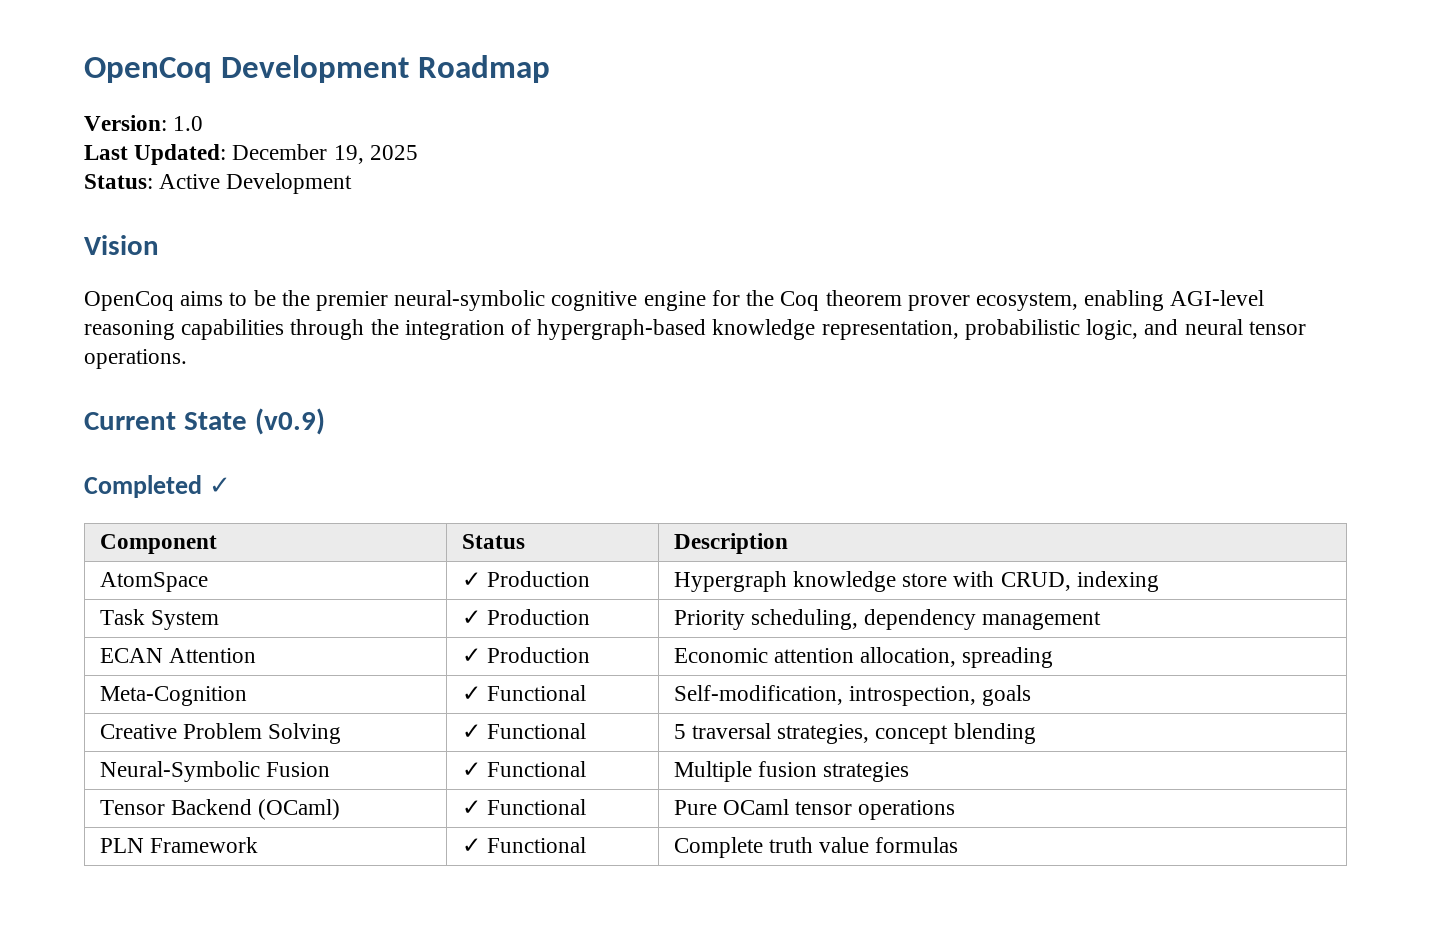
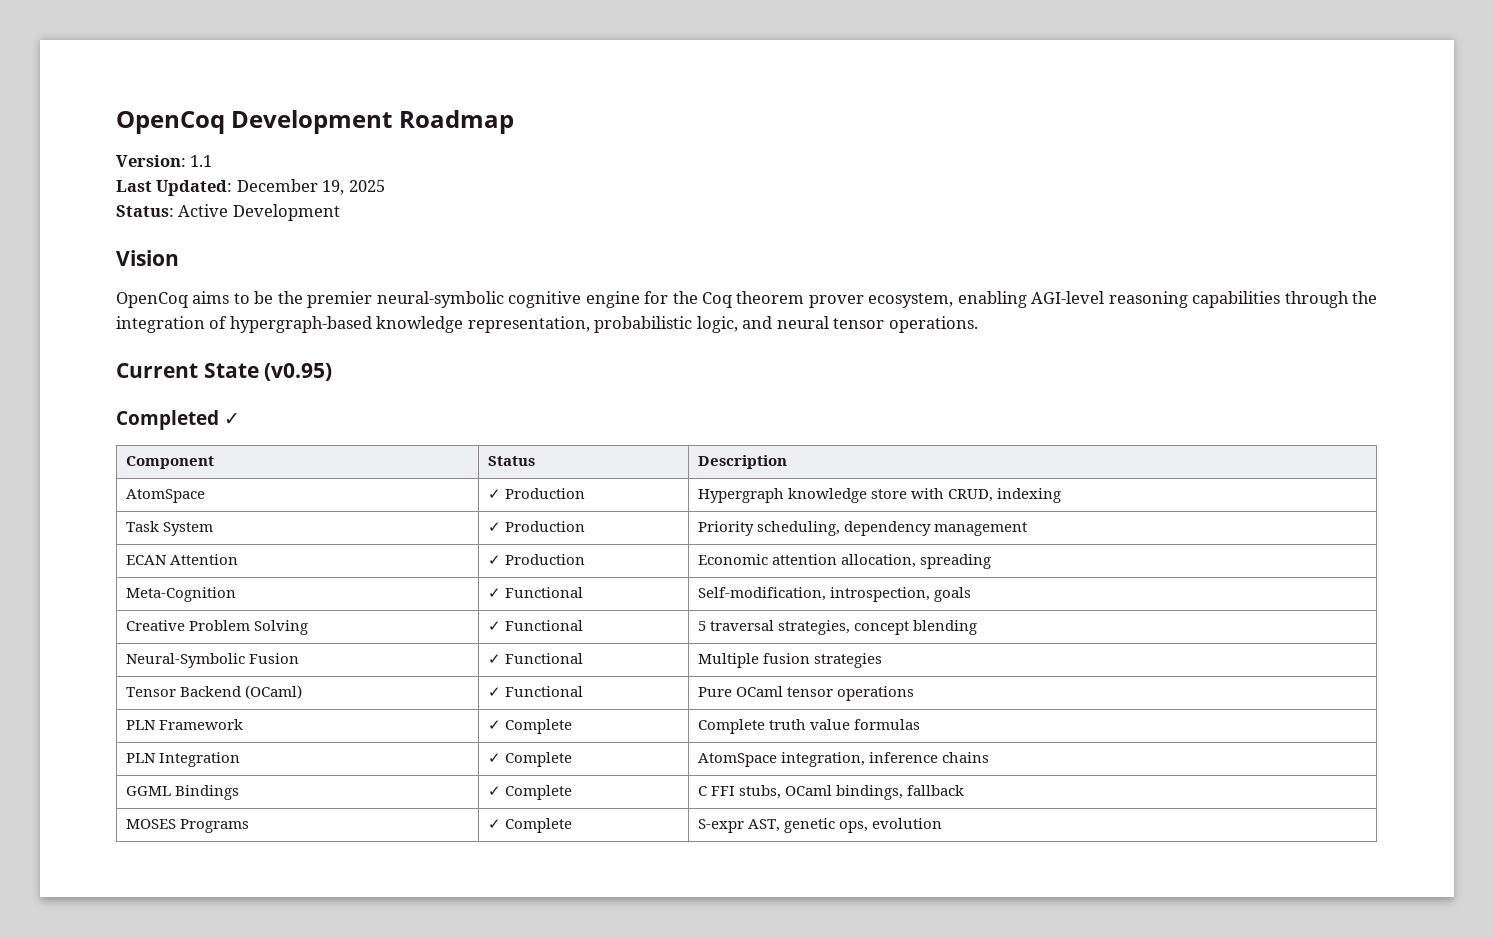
- Version: 1.0
+ Version: 1.1
- Current State (v0.9)
+ Current State (v0.95)
- PLN Framework | ✓ Functional | Complete truth value formulas
+ PLN Framework | ✓ Complete | Complete truth value formulas
+ PLN Integration | ✓ Complete | AtomSpace integration, inference chains
+ GGML Bindings | ✓ Complete | C FFI stubs, OCaml bindings, fallback
+ MOSES Programs | ✓ Complete | S-expr AST, genetic ops, evolution

